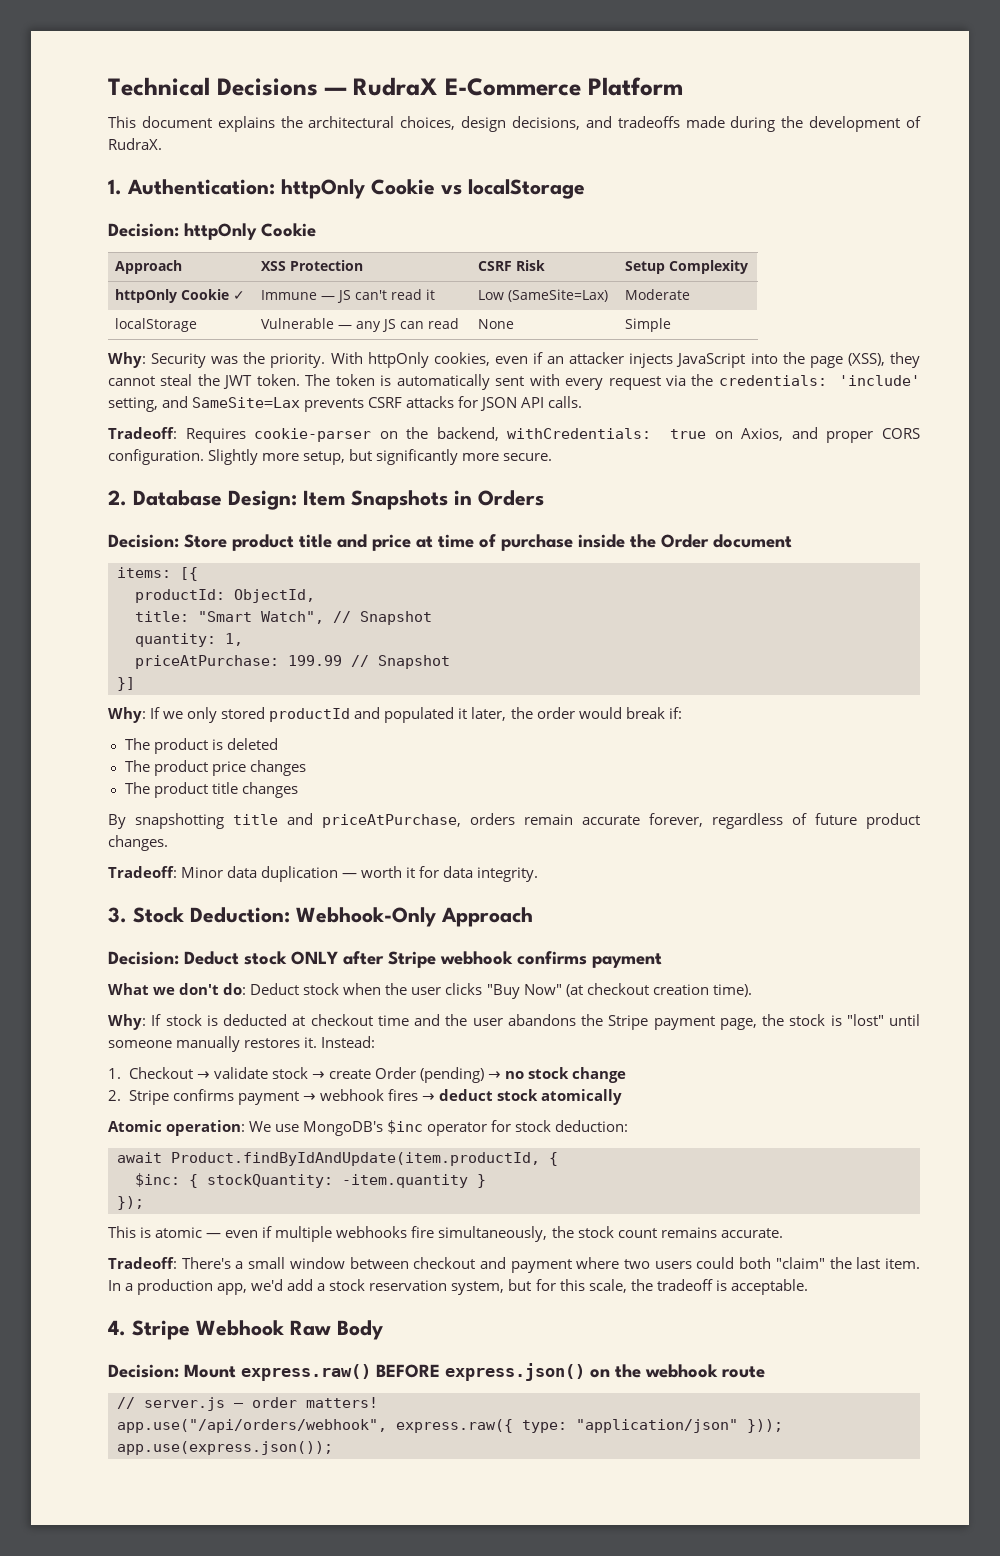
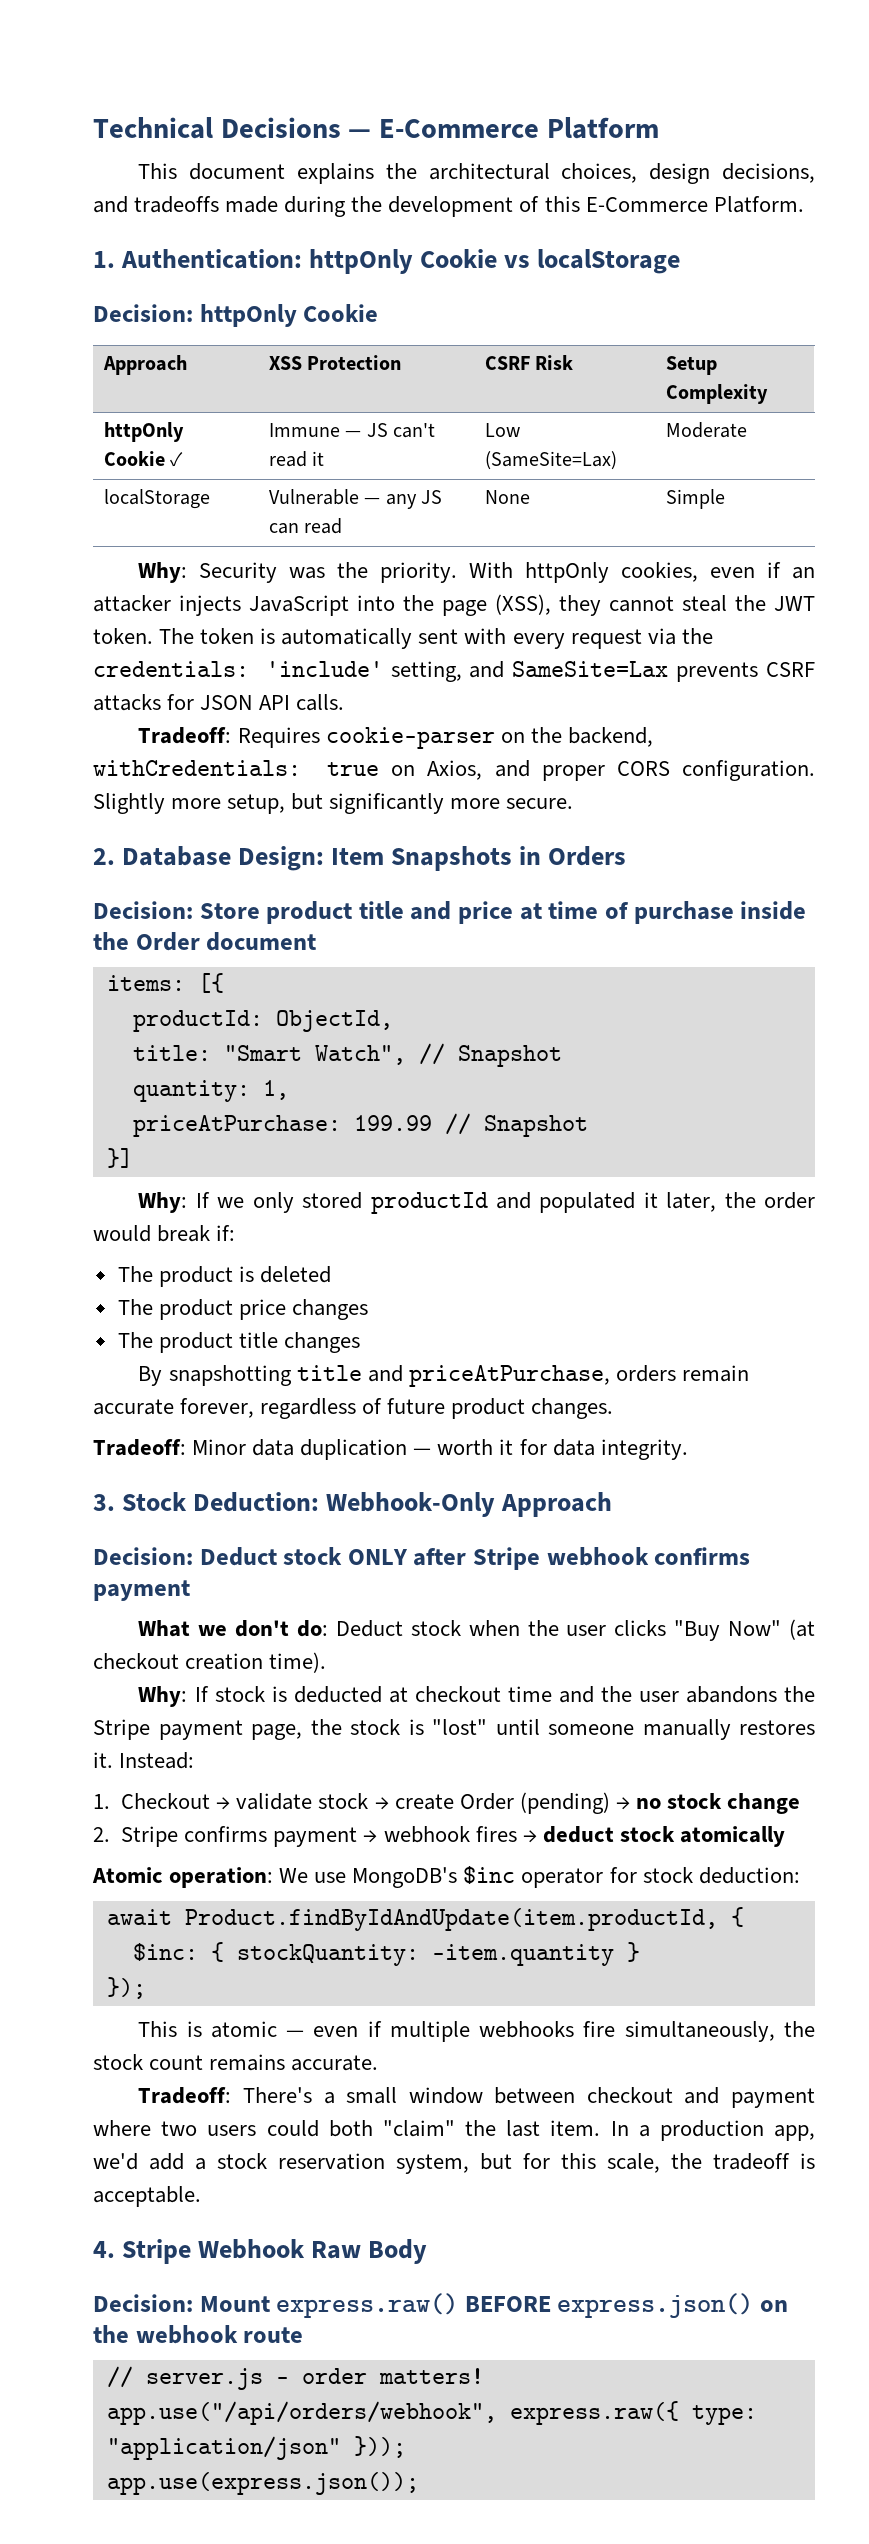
- Technical Decisions — RudraX E-Commerce Platform
+ Technical Decisions — E-Commerce Platform
- This document explains the architectural choices, design decisions, and tradeoffs made during the development of RudraX.
+ This document explains the architectural choices, design decisions, and tradeoffs made during the development of this E-Commerce Platform.

